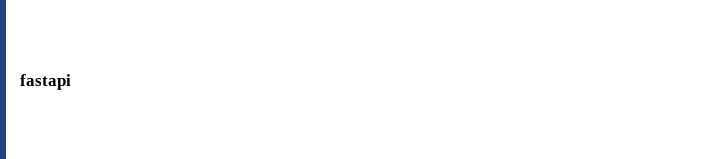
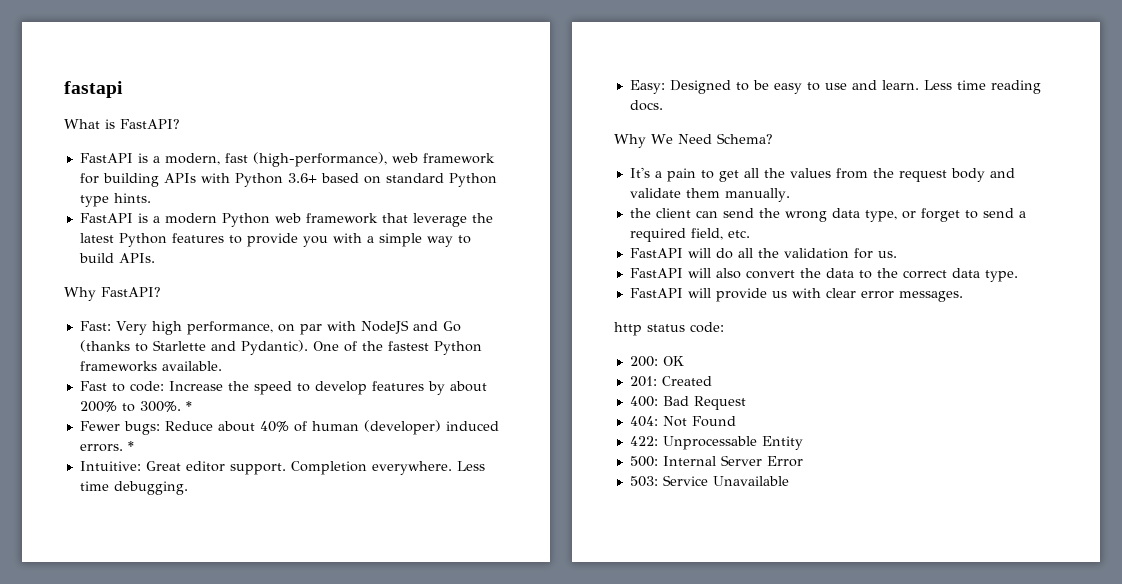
+ What is FastAPI?
+ FastAPI is a modern, fast (high-performance), web framework for building APIs with Python 3.6+ based on standard Python type hints.
+ FastAPI is a modern Python web framework that leverage the latest Python features to provide you with a simple way to build APIs.
+ Why FastAPI?
+ Fast: Very high performance, on par with NodeJS and Go (thanks to Starlette and Pydantic). One of the fastest Python frameworks available.
+ Fast to code: Increase the speed to develop features by about 200% to 300%. *
+ Fewer bugs: Reduce about 40% of human (developer) induced errors. *
+ Intuitive: Great editor support. Completion everywhere. Less time debugging.
+ Easy: Designed to be easy to use and learn. Less time reading docs.
+ Why We Need Schema?
+ It's a pain to get all the values from the request body and validate them manually.
+ the client can send the wrong data type, or forget to send a required field, etc.
+ FastAPI will do all the validation for us.
+ FastAPI will also convert the data to the correct data type.
+ FastAPI will provide us with clear error messages.
+ http status code:
+ 200: OK
+ 201: Created
+ 400: Bad Request
+ 404: Not Found
+ 422: Unprocessable Entity
+ 500: Internal Server Error
+ 503: Service Unavailable

